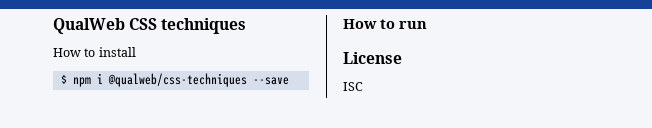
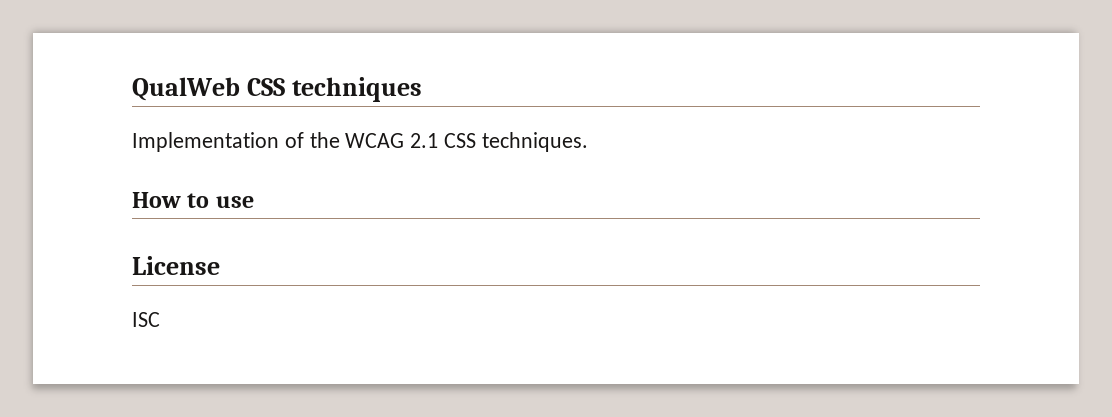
- How to install
- $ npm i @qualweb/css-techniques --save
- How to run
+ Implementation of the WCAG 2.1 CSS techniques.
+ How to use

